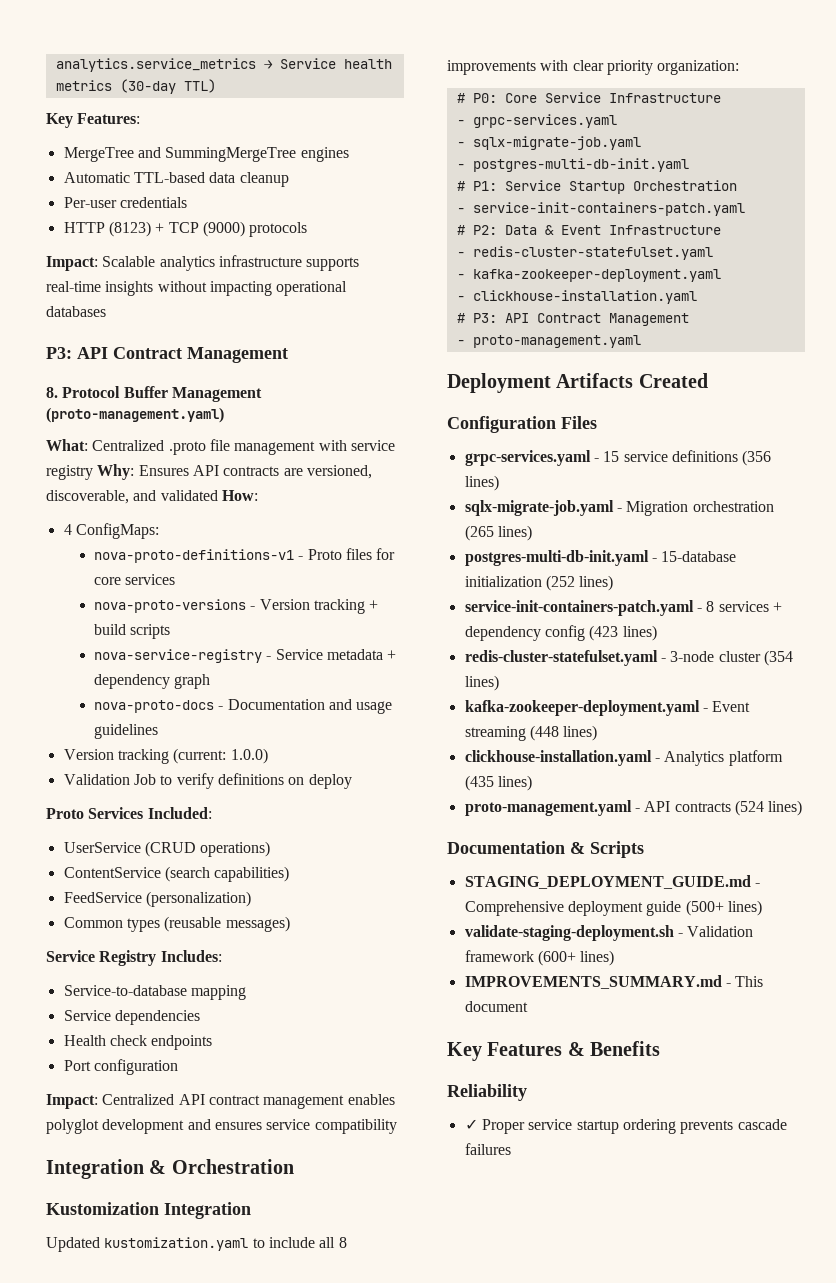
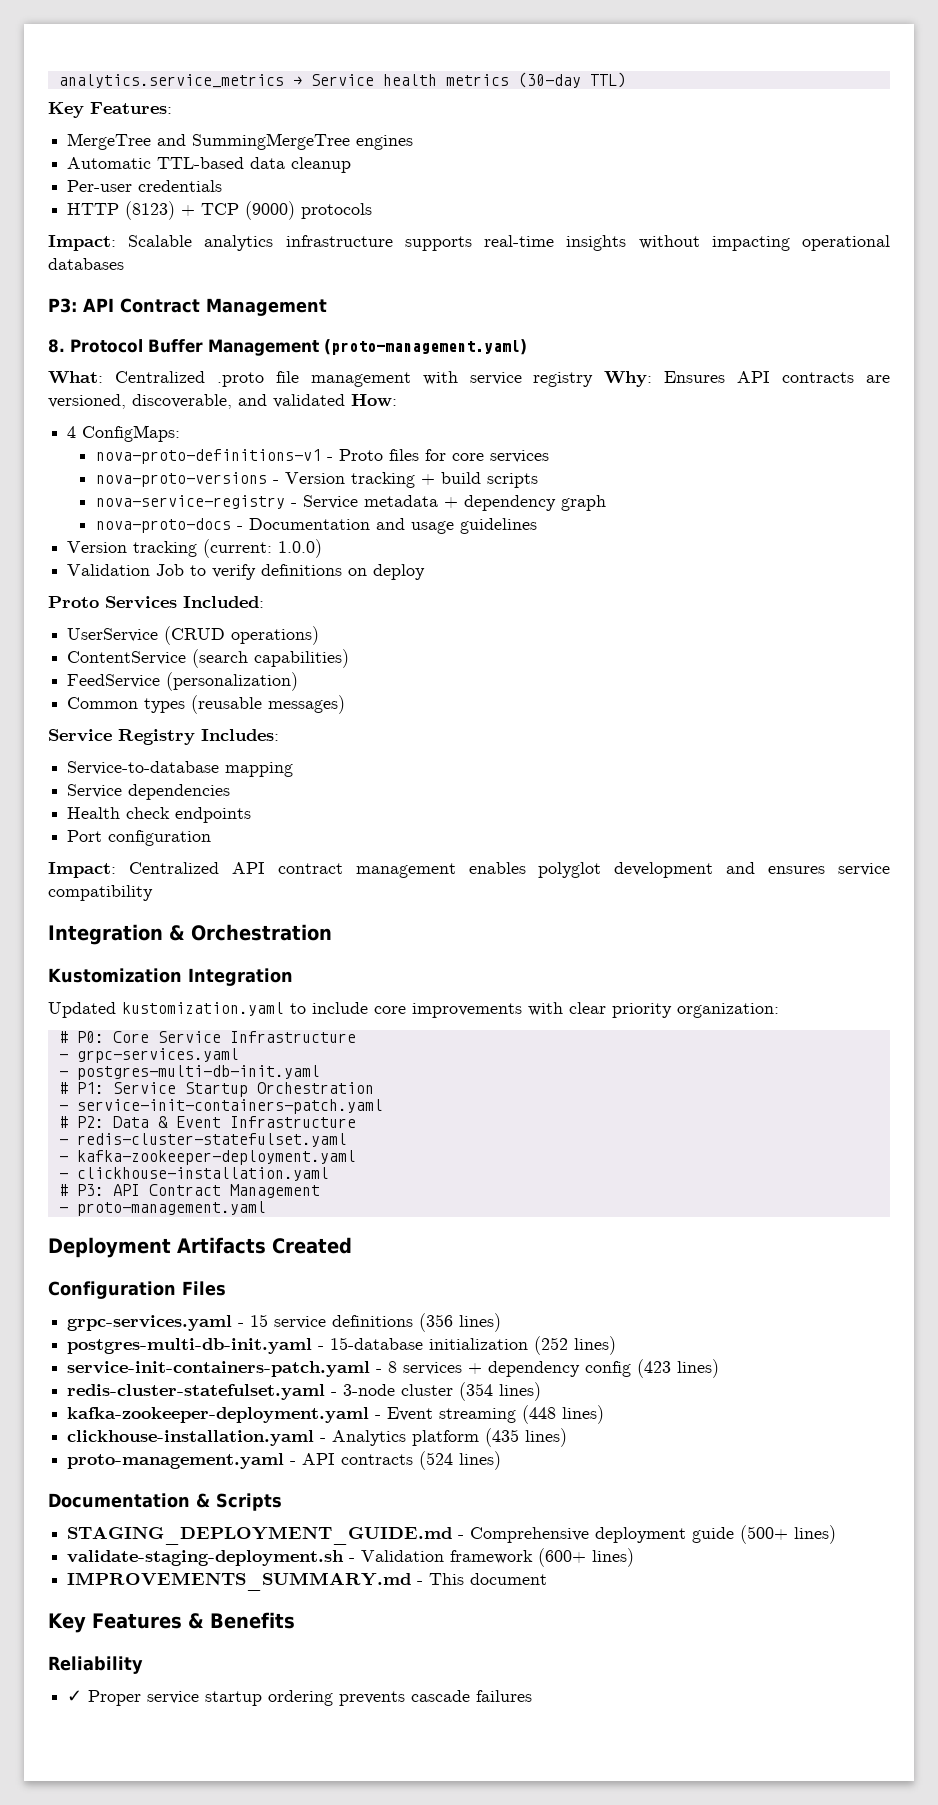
- Updated kustomization.yaml to include all 8 improvements with clear priority organization:
+ Updated kustomization.yaml to include core improvements with clear priority organization:
- - sqlx-migrate-job.yaml
- sqlx-migrate-job.yaml - Migration orchestration (265 lines)

